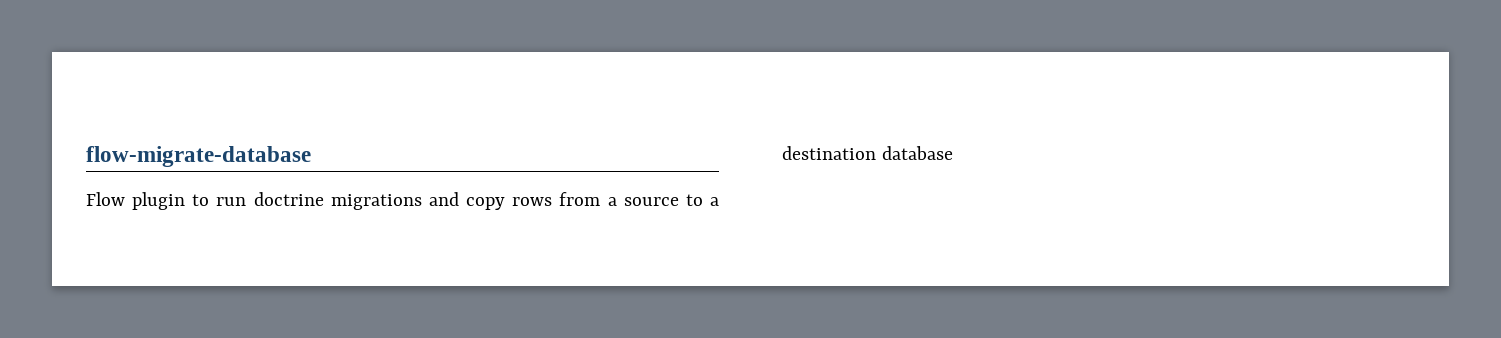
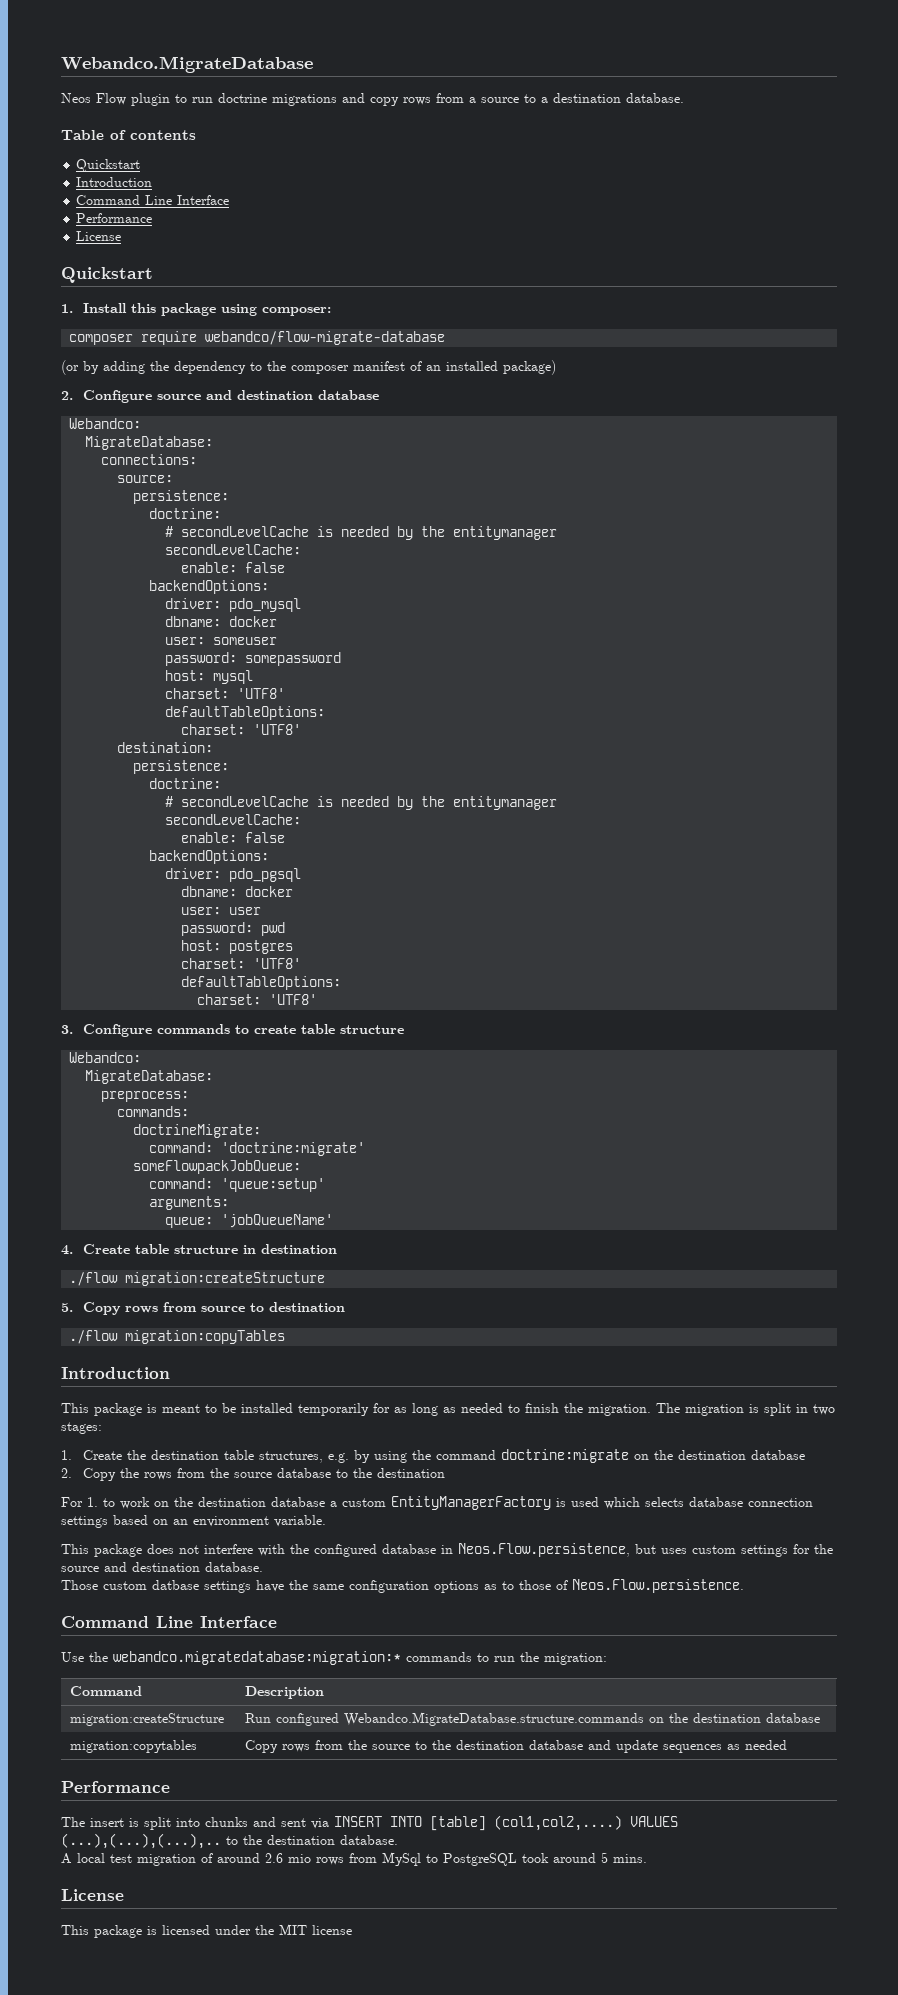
- flow-migrate-database
- Flow plugin to run doctrine migrations and copy rows from a source to a destination database
+ Webandco.MigrateDatabase
+ Neos Flow plugin to run doctrine migrations and copy rows from a source to a destination database.
+ Table of contents
+ Quickstart
+ Introduction
+ Command Line Interface
+ Performance
+ License
+ Quickstart
+ 1. Install this package using composer:
+ composer require webandco/flow-migrate-database
+ (or by adding the dependency to the composer manifest of an installed package)
+ 2. Configure source and destination database
+ Webandco:
+ MigrateDatabase:
+ connections:
+ source:
+ persistence:
+ doctrine:
+ # secondLevelCache is needed by the entitymanager
+ secondLevelCache:
+ enable: false
+ backendOptions:
+ driver: pdo_mysql
+ dbname: docker
+ user: someuser
+ password: somepassword
+ host: mysql
+ charset: 'UTF8'
+ defaultTableOptions:
+ charset: 'UTF8'
+ destination:
+ persistence:
+ doctrine:
+ # secondLevelCache is needed by the entitymanager
+ secondLevelCache:
+ enable: false
+ backendOptions:
+ driver: pdo_pgsql
+ dbname: docker
+ user: user
+ password: pwd
+ host: postgres
+ charset: 'UTF8'
+ defaultTableOptions:
+ charset: 'UTF8'
+ 3. Configure commands to create table structure
+ Webandco:
+ MigrateDatabase:
+ preprocess:
+ commands:
+ doctrineMigrate:
+ command: 'doctrine:migrate'
+ someFlowpackJobQueue:
+ command: 'queue:setup'
+ arguments:
+ queue: 'jobQueueName'
+ 4. Create table structure in destination
+ ./flow migration:createStructure
+ 5. Copy rows from source to destination
+ ./flow migration:copyTables
+ Introduction
+ This package is meant to be installed temporarily for as long as needed to finish the migration. The migration is split in two stages:
+ 1. Create the destination table structures, e.g. by using the command doctrine:migrate on the destination database
+ 2. Copy the rows from the source database to the destination
+ For 1. to work on the destination database a custom EntityManagerFactory is used which selects database connection settings based on an environment variable.
+ This package does not interfere with the configured database in Neos.Flow.persistence, but uses custom settings for the source and destination database.
+ Those custom datbase settings have the same configuration options as to those of Neos.Flow.persistence.
+ Command Line Interface
+ Use the webandco.migratedatabase:migration:* commands to run the migration:
+ Command | Description
+ migration:createStructure | Run configured Webandco.MigrateDatabase.structure.commands on the destination database
+ migration:copytables | Copy rows from the source to the destination database and update sequences as needed
+ Performance
+ The insert is split into chunks and sent via INSERT INTO [table] (col1,col2,....) VALUES (...),(...),(...),.. to the destination database.
+ A local test migration of around 2.6 mio rows from MySql to PostgreSQL took around 5 mins.
+ License
+ This package is licensed under the MIT license

